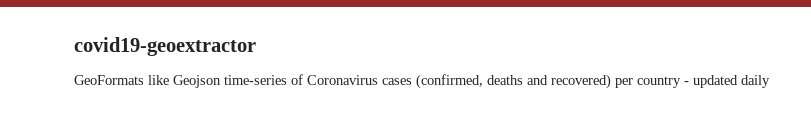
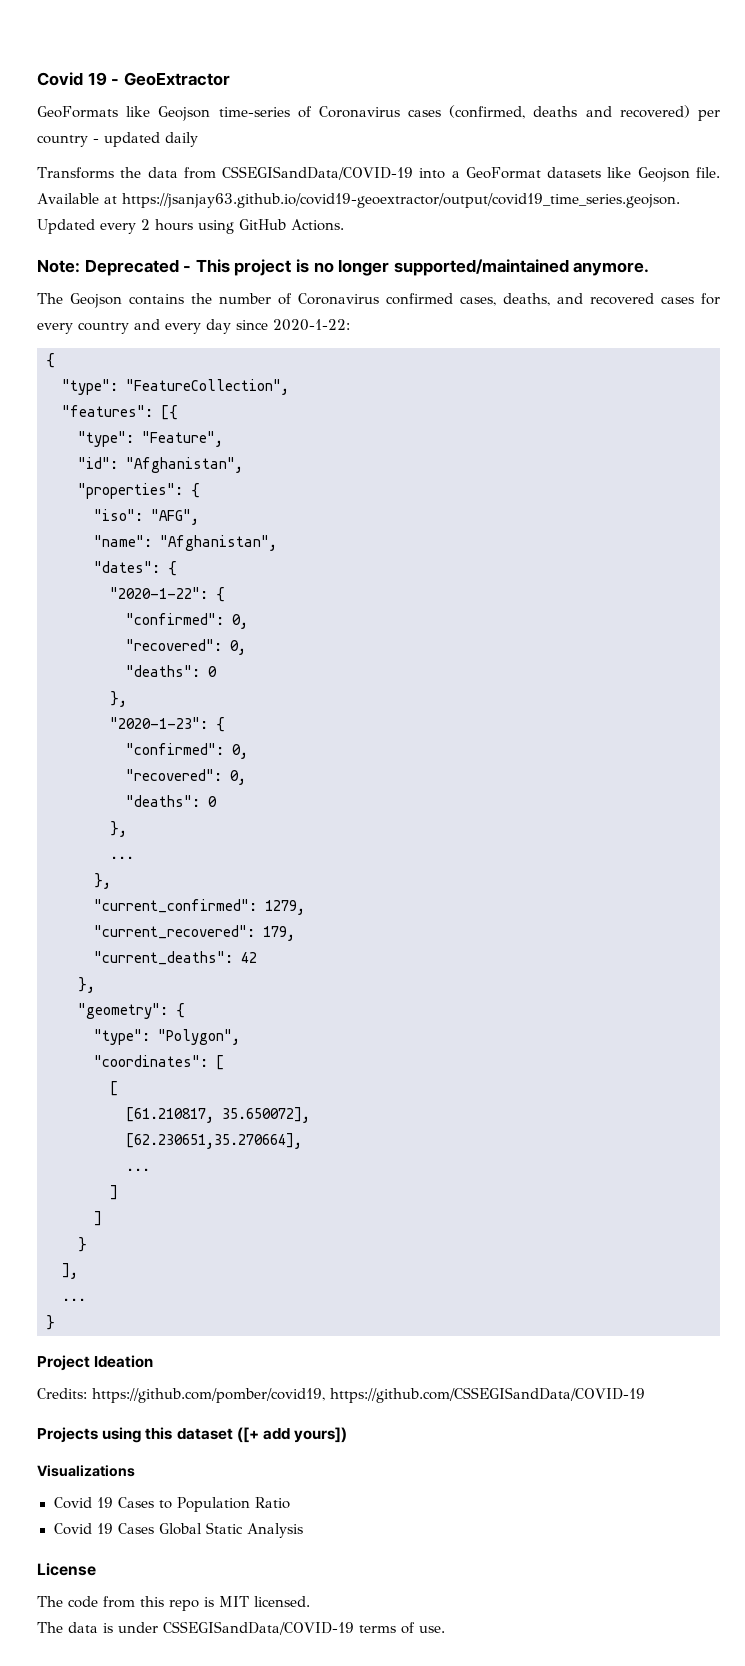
- covid19-geoextractor
+ Covid 19 - GeoExtractor
+ Transforms the data from CSSEGISandData/COVID-19 into a GeoFormat datasets like Geojson file. Available at https://jsanjay63.github.io/covid19-geoextractor/output/covid19_time_series.geojson. Updated every 2 hours using GitHub Actions.
+ Note: Deprecated - This project is no longer supported/maintained anymore.
+ The Geojson contains the number of Coronavirus confirmed cases, deaths, and recovered cases for every country and every day since 2020-1-22:
+ {
+ "type": "FeatureCollection",
+ "features": [{
+ "type": "Feature",
+ "id": "Afghanistan",
+ "properties": {
+ "iso": "AFG",
+ "name": "Afghanistan",
+ "dates": {
+ "2020-1-22": {
+ "confirmed": 0,
+ "recovered": 0,
+ "deaths": 0
+ },
+ "2020-1-23": {
+ "confirmed": 0,
+ "recovered": 0,
+ "deaths": 0
+ },
+ ...
+ },
+ "current_confirmed": 1279,
+ "current_recovered": 179,
+ "current_deaths": 42
+ },
+ "geometry": {
+ "type": "Polygon",
+ "coordinates": [
+ [
+ [61.210817, 35.650072],
+ [62.230651,35.270664],
+ ...
+ ]
+ ]
+ }
+ ],
+ ...
+ }
+ Project Ideation
+ Credits: https://github.com/pomber/covid19, https://github.com/CSSEGISandData/COVID-19
+ Projects using this dataset ([+ add yours])
+ Visualizations
+ Covid 19 Cases to Population Ratio
+ Covid 19 Cases Global Static Analysis
+ License
+ The code from this repo is MIT licensed.
+ The data is under CSSEGISandData/COVID-19 terms of use.

